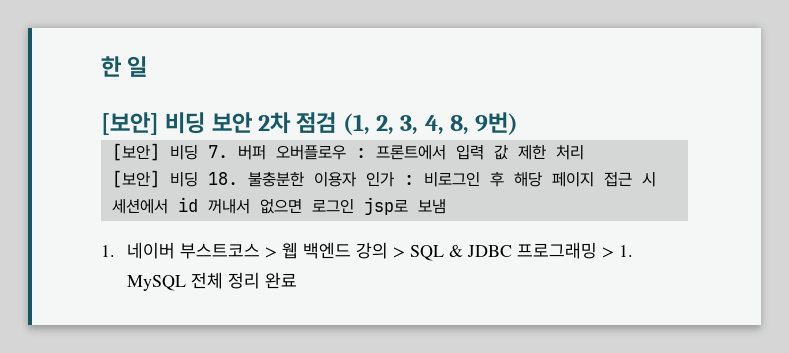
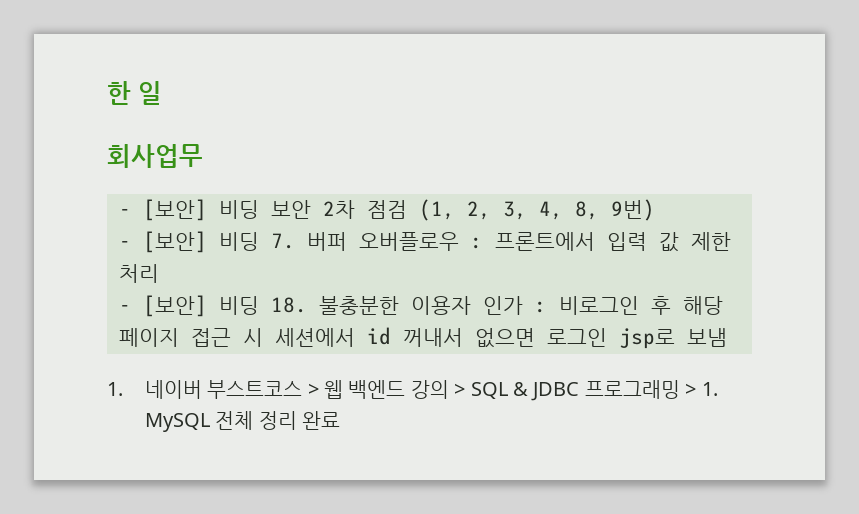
- [보안] 비딩 보안 2차 점검 (1, 2, 3, 4, 8, 9번)
+ 회사업무
+ - [보안] 비딩 보안 2차 점검 (1, 2, 3, 4, 8, 9번)
- [보안] 비딩 7. 버퍼 오버플로우 : 프론트에서 입력 값 제한 처리
+ - [보안] 비딩 7. 버퍼 오버플로우 : 프론트에서 입력 값 제한 처리
- [보안] 비딩 18. 불충분한 이용자 인가 : 비로그인 후 해당 페이지 접근 시 세션에서 id 꺼내서 없으면 로그인 jsp로 보냄
+ - [보안] 비딩 18. 불충분한 이용자 인가 : 비로그인 후 해당 페이지 접근 시 세션에서 id 꺼내서 없으면 로그인 jsp로 보냄

